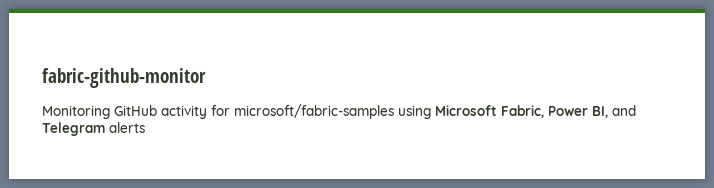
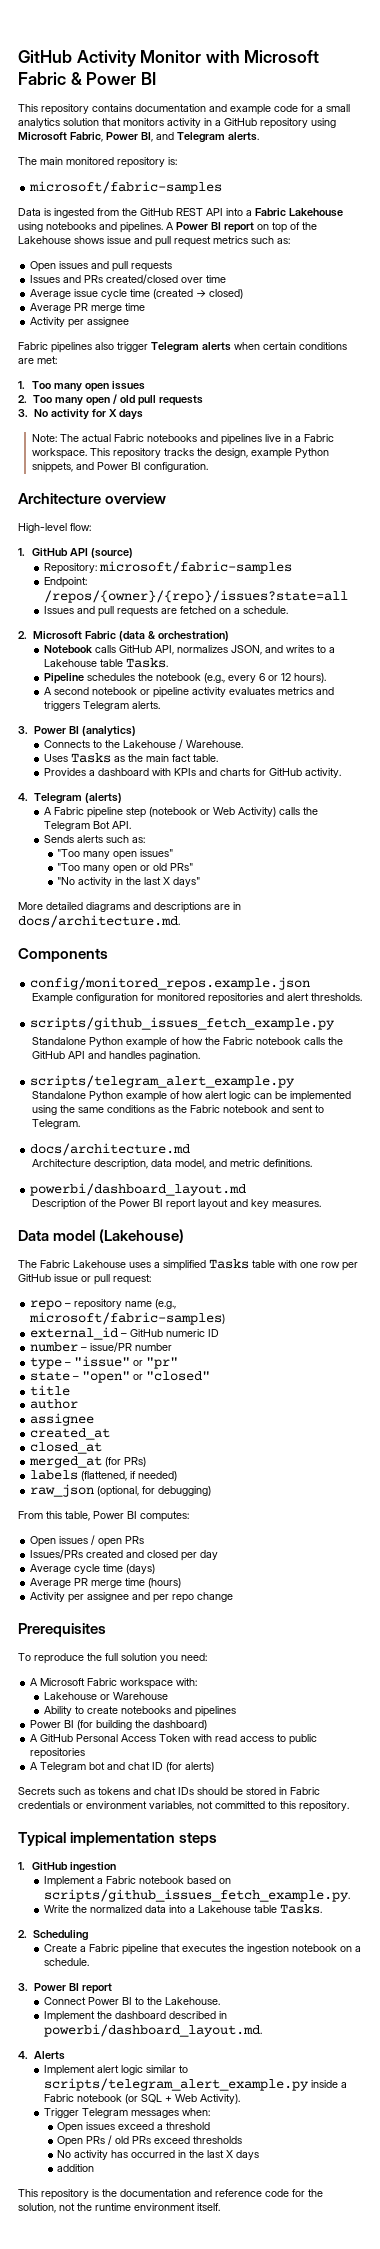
- fabric-github-monitor
- Monitoring GitHub activity for microsoft/fabric-samples using Microsoft Fabric, Power BI, and Telegram alerts
+ GitHub Activity Monitor with Microsoft Fabric & Power BI
+ This repository contains documentation and example code for a small analytics solution that monitors activity in a GitHub repository using Microsoft Fabric, Power BI, and Telegram alerts.
+ The main monitored repository is:
+ microsoft/fabric-samples
+ Data is ingested from the GitHub REST API into a Fabric Lakehouse using notebooks and pipelines. A Power BI report on top of the Lakehouse shows issue and pull request metrics such as:
+ Open issues and pull requests
+ Issues and PRs created/closed over time
+ Average issue cycle time (created → closed)
+ Average PR merge time
+ Activity per assignee
+ Fabric pipelines also trigger Telegram alerts when certain conditions are met:
+ 1. Too many open issues
+ 2. Too many open / old pull requests
+ 3. No activity for X days
+ Note: The actual Fabric notebooks and pipelines live in a Fabric workspace. This repository tracks the design, example Python snippets, and Power BI configuration.
+ Architecture overview
+ High-level flow:
+ 1. GitHub API (source)
+ Repository: microsoft/fabric-samples
+ Endpoint: /repos/{owner}/{repo}/issues?state=all
+ Issues and pull requests are fetched on a schedule.
+ 2. Microsoft Fabric (data & orchestration)
+ Notebook calls GitHub API, normalizes JSON, and writes to a Lakehouse table Tasks.
+ Pipeline schedules the notebook (e.g., every 6 or 12 hours).
+ A second notebook or pipeline activity evaluates metrics and triggers Telegram alerts.
+ 3. Power BI (analytics)
+ Connects to the Lakehouse / Warehouse.
+ Uses Tasks as the main fact table.
+ Provides a dashboard with KPIs and charts for GitHub activity.
+ 4. Telegram (alerts)
+ A Fabric pipeline step (notebook or Web Activity) calls the Telegram Bot API.
+ Sends alerts such as:
+ "Too many open issues"
+ "Too many open or old PRs"
+ "No activity in the last X days"
+ More detailed diagrams and descriptions are in docs/architecture.md.
+ Components
+ config/monitored_repos.example.json
+ Example configuration for monitored repositories and alert thresholds.
+ scripts/github_issues_fetch_example.py
+ Standalone Python example of how the Fabric notebook calls the GitHub API and handles pagination.
+ scripts/telegram_alert_example.py
+ Standalone Python example of how alert logic can be implemented using the same conditions as the Fabric notebook and sent to Telegram.
+ docs/architecture.md
+ Architecture description, data model, and metric definitions.
+ powerbi/dashboard_layout.md
+ Description of the Power BI report layout and key measures.
+ Data model (Lakehouse)
+ The Fabric Lakehouse uses a simplified Tasks table with one row per GitHub issue or pull request:
+ repo – repository name (e.g., microsoft/fabric-samples)
+ external_id – GitHub numeric ID
+ number – issue/PR number
+ type – "issue" or "pr"
+ state – "open" or "closed"
+ title
+ author
+ assignee
+ created_at
+ closed_at
+ merged_at (for PRs)
+ labels (flattened, if needed)
+ raw_json (optional, for debugging)
+ From this table, Power BI computes:
+ Open issues / open PRs
+ Issues/PRs created and closed per day
+ Average cycle time (days)
+ Average PR merge time (hours)
+ Activity per assignee and per repo change
+ Prerequisites
+ To reproduce the full solution you need:
+ A Microsoft Fabric workspace with:
+ Lakehouse or Warehouse
+ Ability to create notebooks and pipelines
+ Power BI (for building the dashboard)
+ A GitHub Personal Access Token with read access to public repositories
+ A Telegram bot and chat ID (for alerts)
+ Secrets such as tokens and chat IDs should be stored in Fabric credentials or environment variables, not committed to this repository.
+ Typical implementation steps
+ 1. GitHub ingestion
+ Implement a Fabric notebook based on scripts/github_issues_fetch_example.py.
+ Write the normalized data into a Lakehouse table Tasks.
+ 2. Scheduling
+ Create a Fabric pipeline that executes the ingestion notebook on a schedule.
+ 3. Power BI report
+ Connect Power BI to the Lakehouse.
+ Implement the dashboard described in powerbi/dashboard_layout.md.
+ 4. Alerts
+ Implement alert logic similar to scripts/telegram_alert_example.py inside a Fabric notebook (or SQL + Web Activity).
+ Trigger Telegram messages when:
+ Open issues exceed a threshold
+ Open PRs / old PRs exceed thresholds
+ No activity has occurred in the last X days
+ addition
+ This repository is the documentation and reference code for the solution, not the runtime environment itself.

